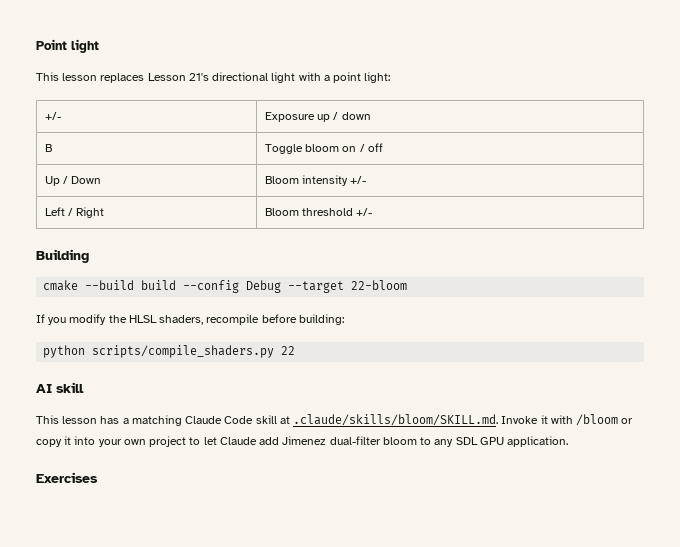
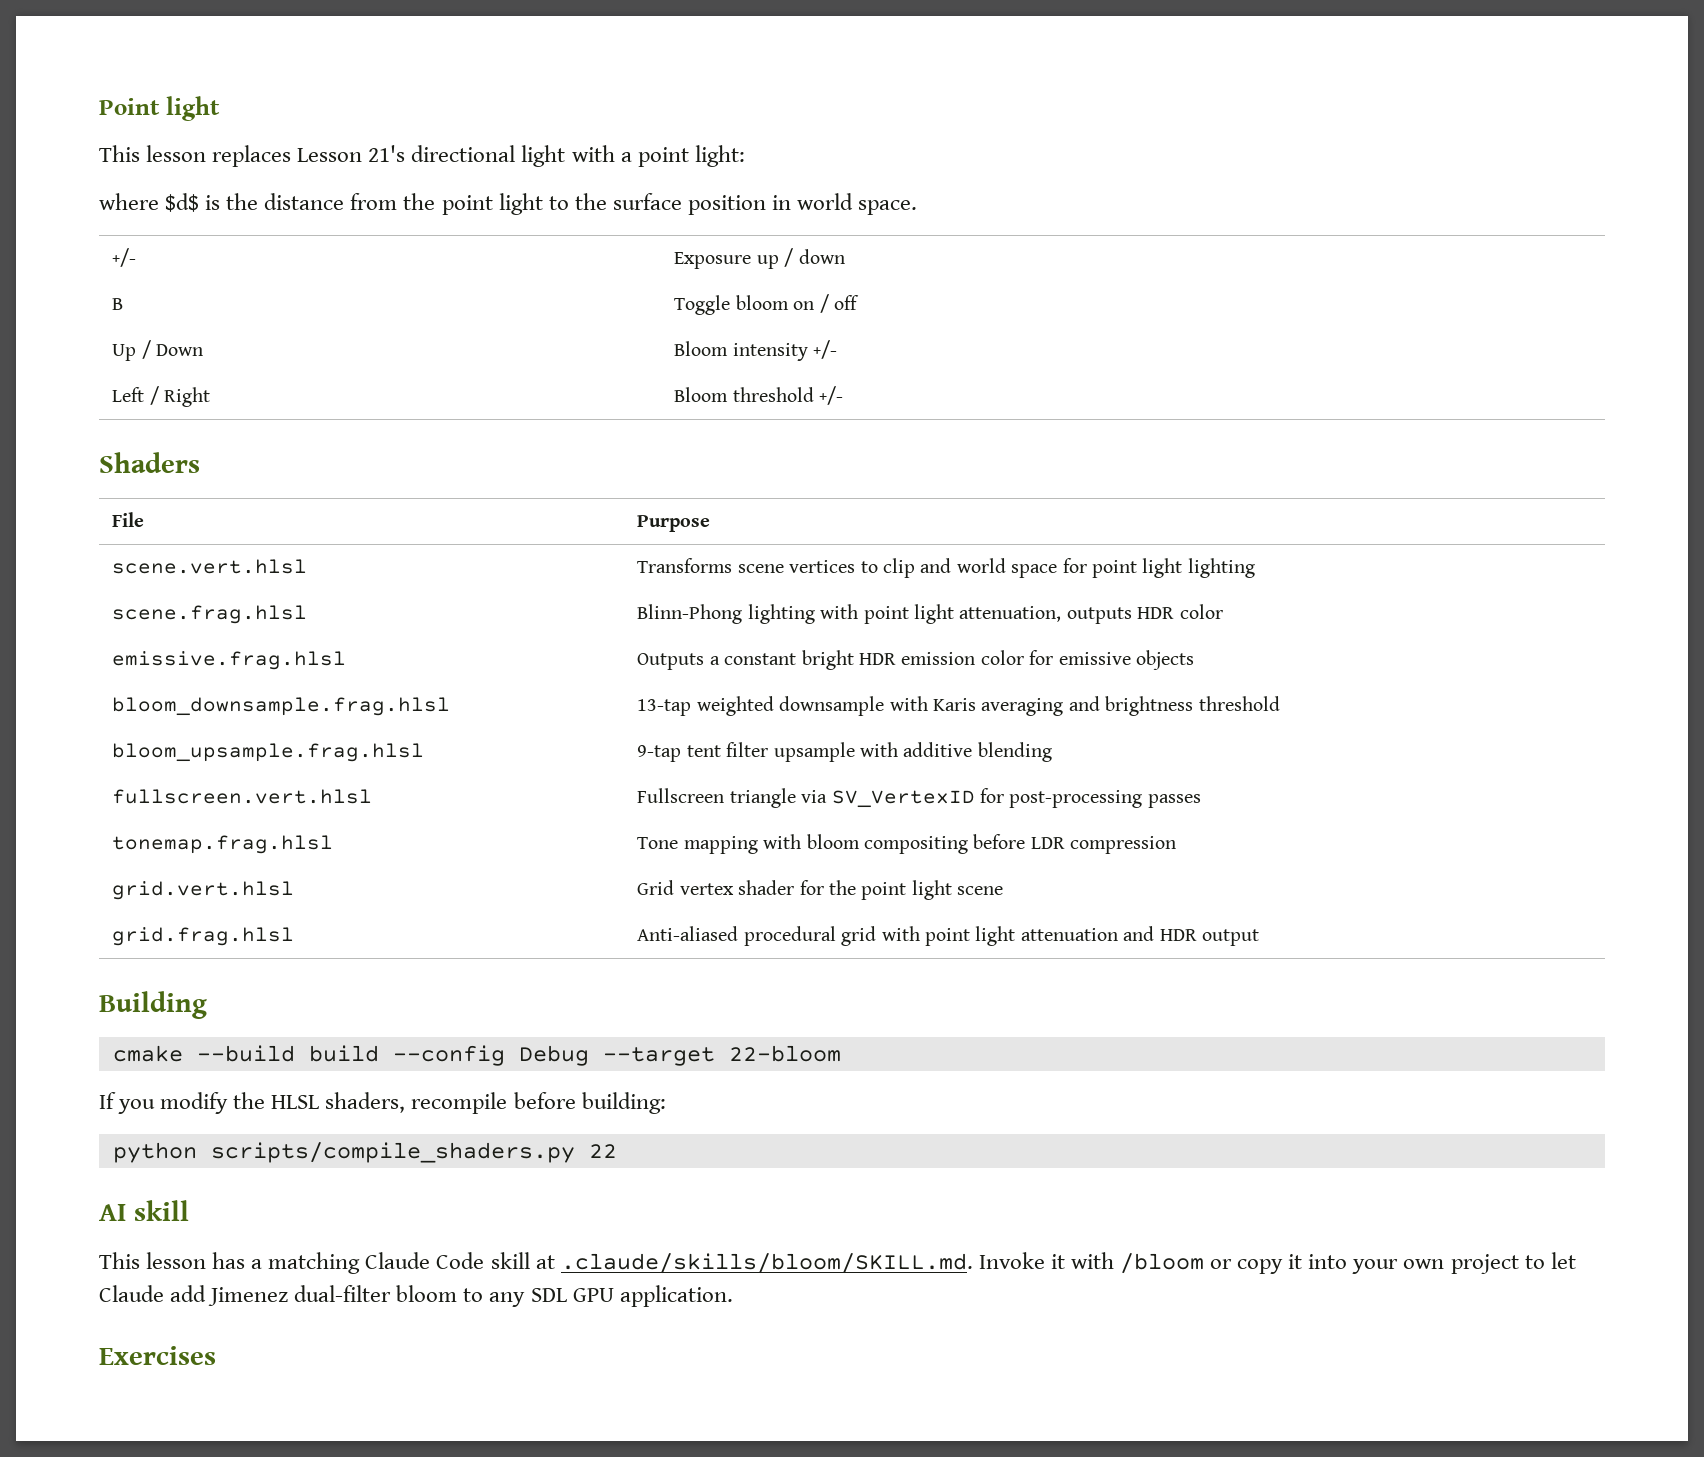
+ where $d$ is the distance from the point light to the surface position in world space.
+ Shaders
+ File | Purpose
+ scene.vert.hlsl | Transforms scene vertices to clip and world space for point light lighting
+ scene.frag.hlsl | Blinn-Phong lighting with point light attenuation, outputs HDR color
+ emissive.frag.hlsl | Outputs a constant bright HDR emission color for emissive objects
+ bloom_downsample.frag.hlsl | 13-tap weighted downsample with Karis averaging and brightness threshold
+ bloom_upsample.frag.hlsl | 9-tap tent filter upsample with additive blending
+ fullscreen.vert.hlsl | Fullscreen triangle via SV_VertexID for post-processing passes
+ tonemap.frag.hlsl | Tone mapping with bloom compositing before LDR compression
+ grid.vert.hlsl | Grid vertex shader for the point light scene
+ grid.frag.hlsl | Anti-aliased procedural grid with point light attenuation and HDR output

